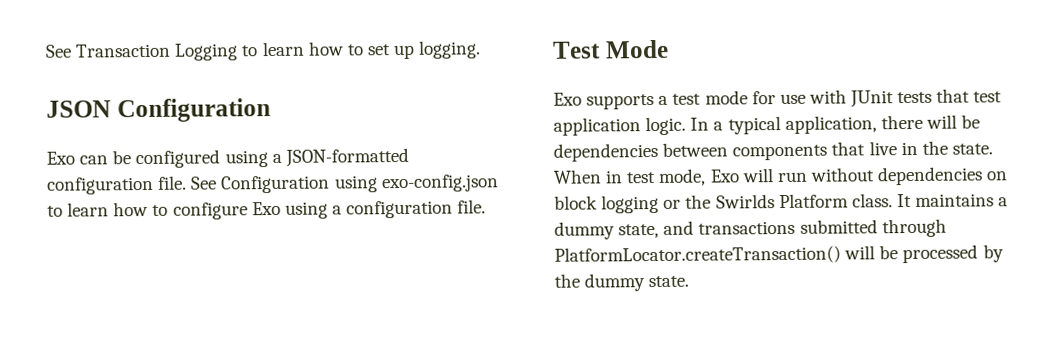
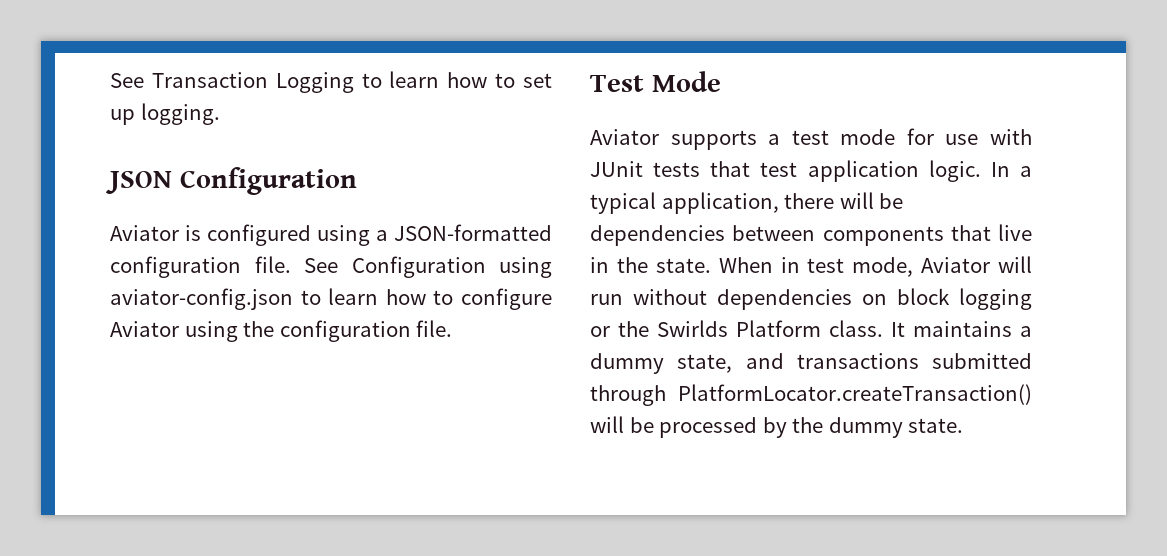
- Exo can be configured using a JSON-formatted configuration file.
+ Aviator is configured using a JSON-formatted configuration file.
- See Configuration using exo-config.json to learn how to configure Exo using a configuration file.
+ See Configuration using aviator-config.json to learn how to configure Aviator using the configuration file.
- Exo supports a test mode for use with JUnit tests that test application logic.
+ Aviator supports a test mode for use with JUnit tests that test application logic.
- When in test mode, Exo will run without dependencies on block logging or the Swirlds Platform class.
+ When in test mode, Aviator will run without dependencies on block logging or the Swirlds Platform class.

